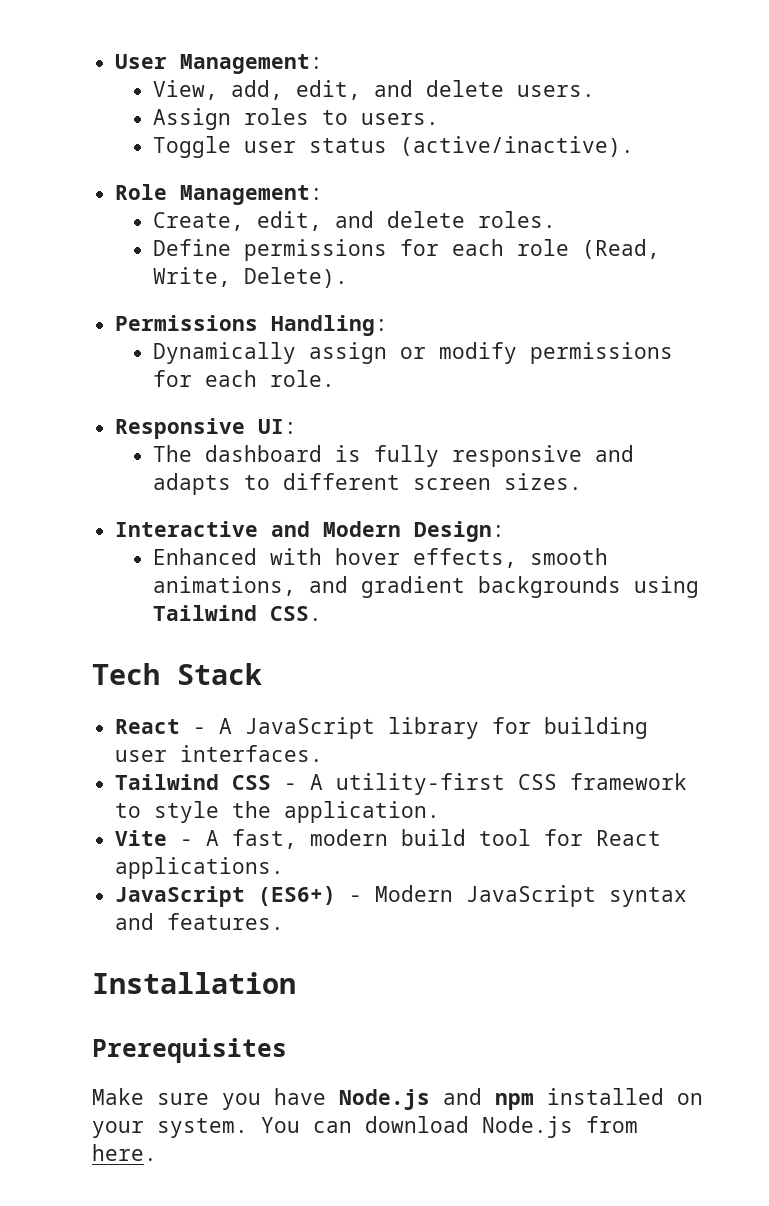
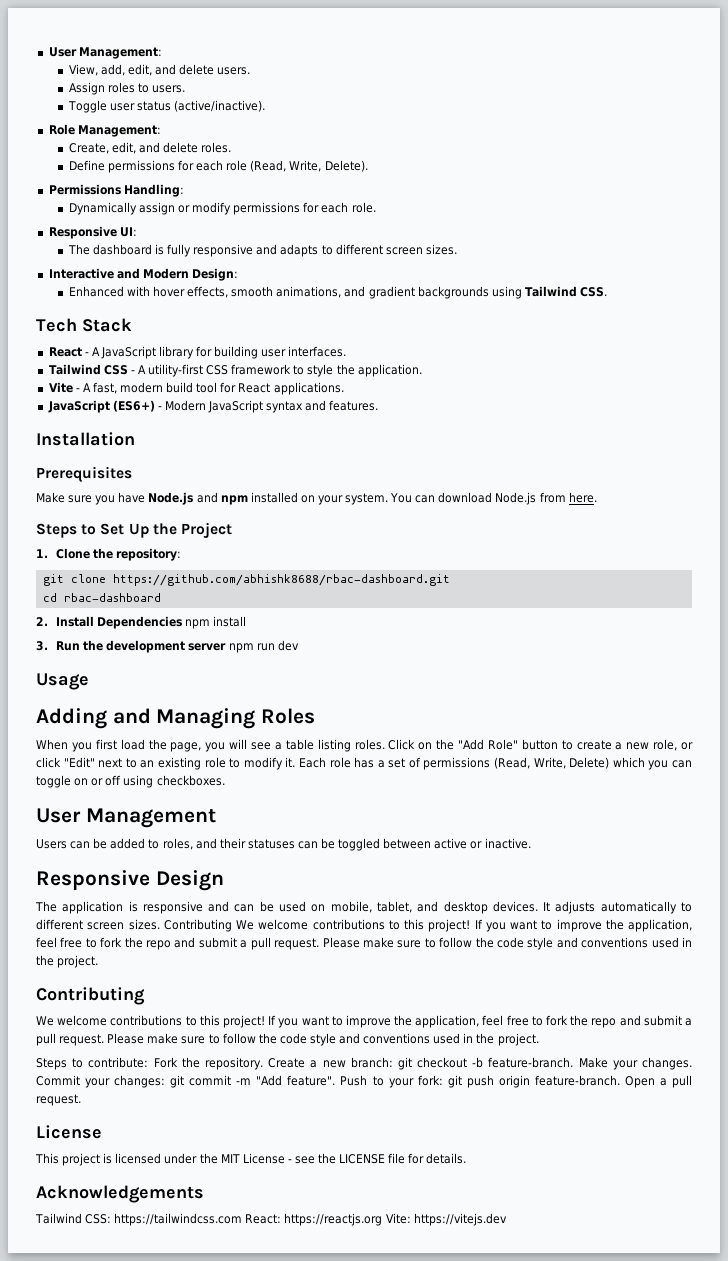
+ Steps to Set Up the Project
+ 1. Clone the repository:
+ git clone https://github.com/abhishk8688/rbac-dashboard.git
+ cd rbac-dashboard
+ 2. Install Dependencies npm install
+ 3. Run the development server npm run dev
+ Usage
+ Adding and Managing Roles
+ When you first load the page, you will see a table listing roles. Click on the "Add Role" button to create a new role, or click "Edit" next to an existing role to modify it. Each role has a set of permissions (Read, Write, Delete) which you can toggle on or off using checkboxes.
+ User Management
+ Users can be added to roles, and their statuses can be toggled between active or inactive.
+ Responsive Design
+ The application is responsive and can be used on mobile, tablet, and desktop devices. It adjusts automatically to different screen sizes. Contributing We welcome contributions to this project! If you want to improve the application, feel free to fork the repo and submit a pull request. Please make sure to follow the code style and conventions used in the project.
+ Contributing
+ We welcome contributions to this project! If you want to improve the application, feel free to fork the repo and submit a pull request. Please make sure to follow the code style and conventions used in the project.
+ Steps to contribute: Fork the repository. Create a new branch: git checkout -b feature-branch. Make your changes. Commit your changes: git commit -m "Add feature". Push to your fork: git push origin feature-branch. Open a pull request.
+ License
+ This project is licensed under the MIT License - see the LICENSE file for details.
+ Acknowledgements
+ Tailwind CSS: https://tailwindcss.com React: https://reactjs.org Vite: https://vitejs.dev

